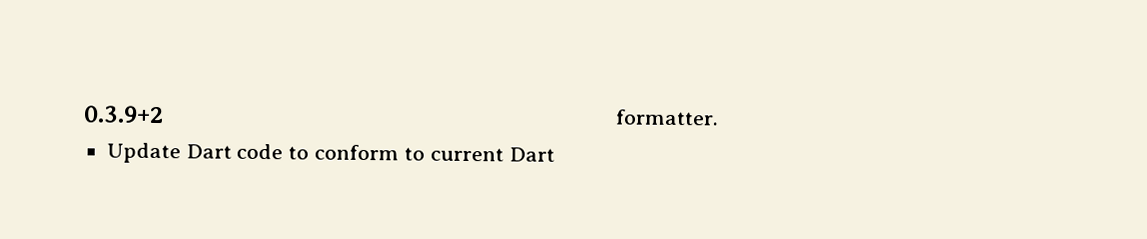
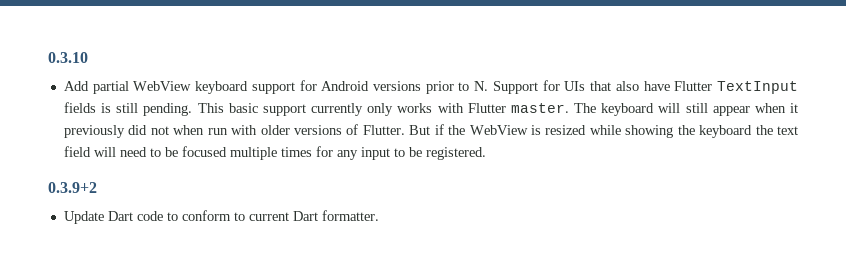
+ 0.3.10
+ Add partial WebView keyboard support for Android versions prior to N. Support for UIs that also have Flutter TextInput fields is still pending. This basic support currently only works with Flutter master. The keyboard will still appear when it previously did not when run with older versions of Flutter. But if the WebView is resized while showing the keyboard the text field will need to be focused multiple times for any input to be registered.

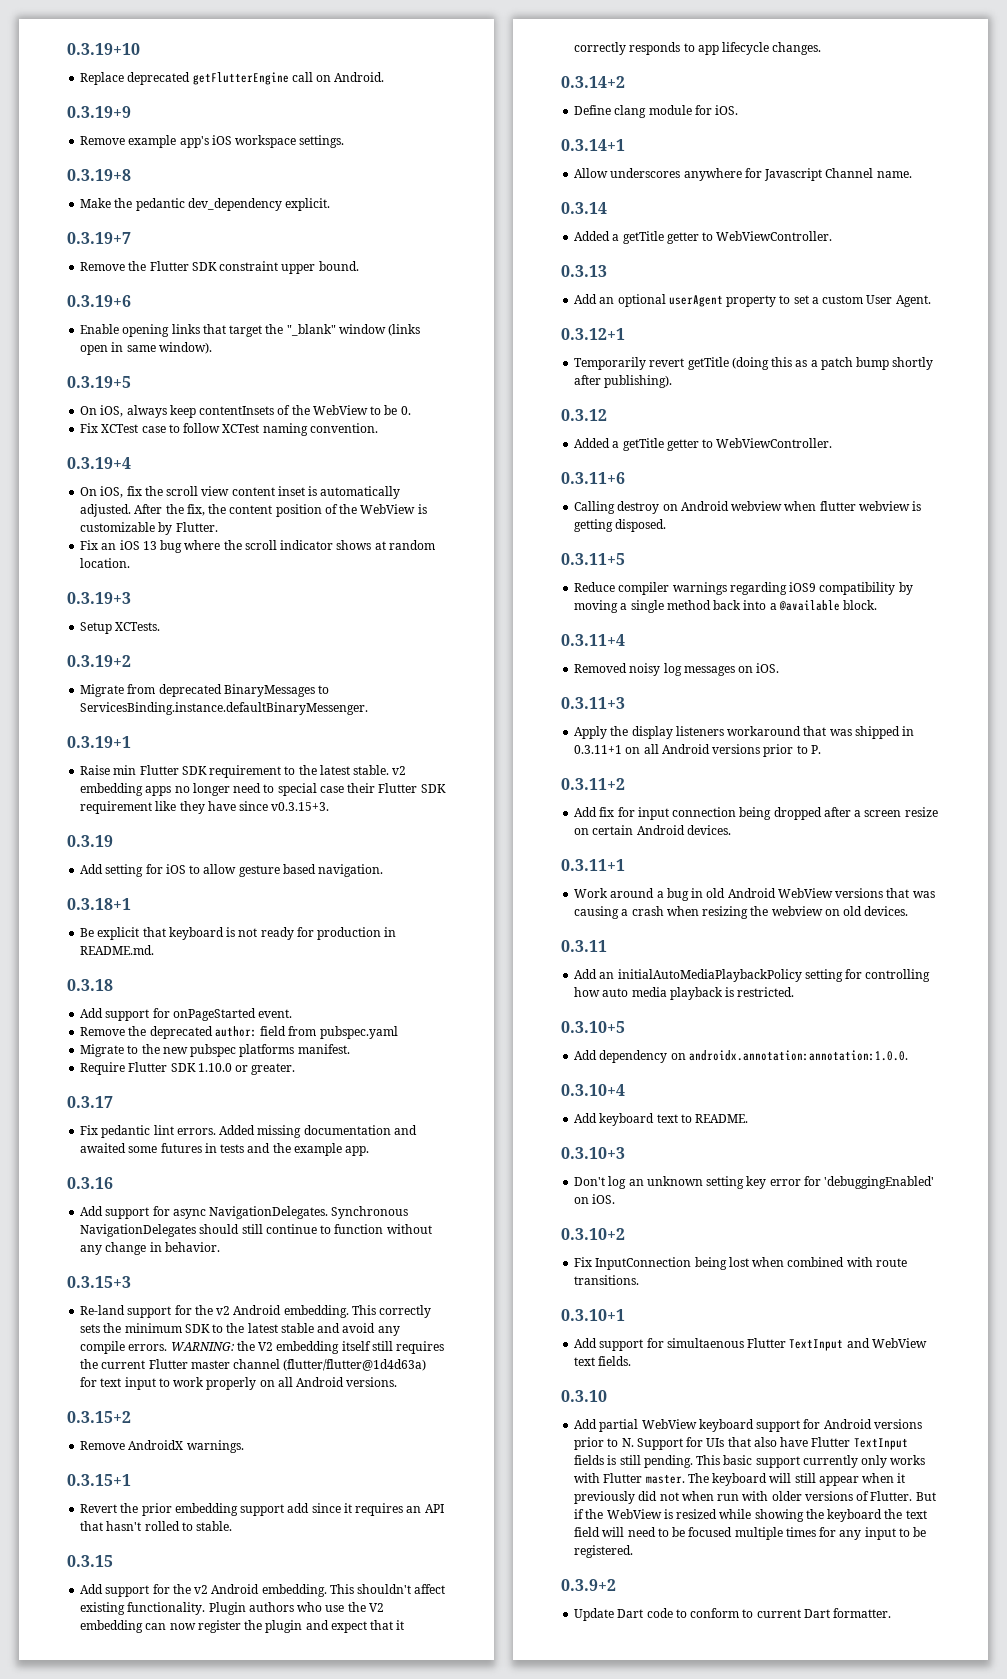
+ 0.3.19+10
+ Replace deprecated getFlutterEngine call on Android.
+ 0.3.19+9
+ Remove example app's iOS workspace settings.
+ 0.3.19+8
+ Make the pedantic dev_dependency explicit.
+ 0.3.19+7
+ Remove the Flutter SDK constraint upper bound.
+ 0.3.19+6
+ Enable opening links that target the "_blank" window (links open in same window).
+ 0.3.19+5
+ On iOS, always keep contentInsets of the WebView to be 0.
+ Fix XCTest case to follow XCTest naming convention.
+ 0.3.19+4
+ On iOS, fix the scroll view content inset is automatically adjusted. After the fix, the content position of the WebView is customizable by Flutter.
+ Fix an iOS 13 bug where the scroll indicator shows at random location.
+ 0.3.19+3
+ Setup XCTests.
+ 0.3.19+2
+ Migrate from deprecated BinaryMessages to ServicesBinding.instance.defaultBinaryMessenger.
+ 0.3.19+1
+ Raise min Flutter SDK requirement to the latest stable. v2 embedding apps no longer need to special case their Flutter SDK requirement like they have since v0.3.15+3.
+ 0.3.19
+ Add setting for iOS to allow gesture based navigation.
+ 0.3.18+1
+ Be explicit that keyboard is not ready for production in README.md.
+ 0.3.18
+ Add support for onPageStarted event.
+ Remove the deprecated author: field from pubspec.yaml
+ Migrate to the new pubspec platforms manifest.
+ Require Flutter SDK 1.10.0 or greater.
+ 0.3.17
+ Fix pedantic lint errors. Added missing documentation and awaited some futures in tests and the example app.
+ 0.3.16
+ Add support for async NavigationDelegates. Synchronous NavigationDelegates should still continue to function without any change in behavior.
+ 0.3.15+3
+ Re-land support for the v2 Android embedding. This correctly sets the minimum SDK to the latest stable and avoid any compile errors. WARNING: the V2 embedding itself still requires the current Flutter master channel (flutter/flutter@1d4d63a) for text input to work properly on all Android versions.
+ 0.3.15+2
+ Remove AndroidX warnings.
+ 0.3.15+1
+ Revert the prior embedding support add since it requires an API that hasn't rolled to stable.
+ 0.3.15
+ Add support for the v2 Android embedding. This shouldn't affect existing functionality. Plugin authors who use the V2 embedding can now register the plugin and expect that it correctly responds to app lifecycle changes.
+ 0.3.14+2
+ Define clang module for iOS.
+ 0.3.14+1
+ Allow underscores anywhere for Javascript Channel name.
+ 0.3.14
+ Added a getTitle getter to WebViewController.
+ 0.3.13
+ Add an optional userAgent property to set a custom User Agent.
+ 0.3.12+1
+ Temporarily revert getTitle (doing this as a patch bump shortly after publishing).
+ 0.3.12
+ Added a getTitle getter to WebViewController.
+ 0.3.11+6
+ Calling destroy on Android webview when flutter webview is getting disposed.
+ 0.3.11+5
+ Reduce compiler warnings regarding iOS9 compatibility by moving a single method back into a @available block.
+ 0.3.11+4
+ Removed noisy log messages on iOS.
+ 0.3.11+3
+ Apply the display listeners workaround that was shipped in 0.3.11+1 on all Android versions prior to P.
+ 0.3.11+2
+ Add fix for input connection being dropped after a screen resize on certain Android devices.
+ 0.3.11+1
+ Work around a bug in old Android WebView versions that was causing a crash when resizing the webview on old devices.
+ 0.3.11
+ Add an initialAutoMediaPlaybackPolicy setting for controlling how auto media playback is restricted.
+ 0.3.10+5
+ Add dependency on androidx.annotation:annotation:1.0.0.
+ 0.3.10+4
+ Add keyboard text to README.
+ 0.3.10+3
+ Don't log an unknown setting key error for 'debuggingEnabled' on iOS.
+ 0.3.10+2
+ Fix InputConnection being lost when combined with route transitions.
+ 0.3.10+1
+ Add support for simultaenous Flutter TextInput and WebView text fields.

